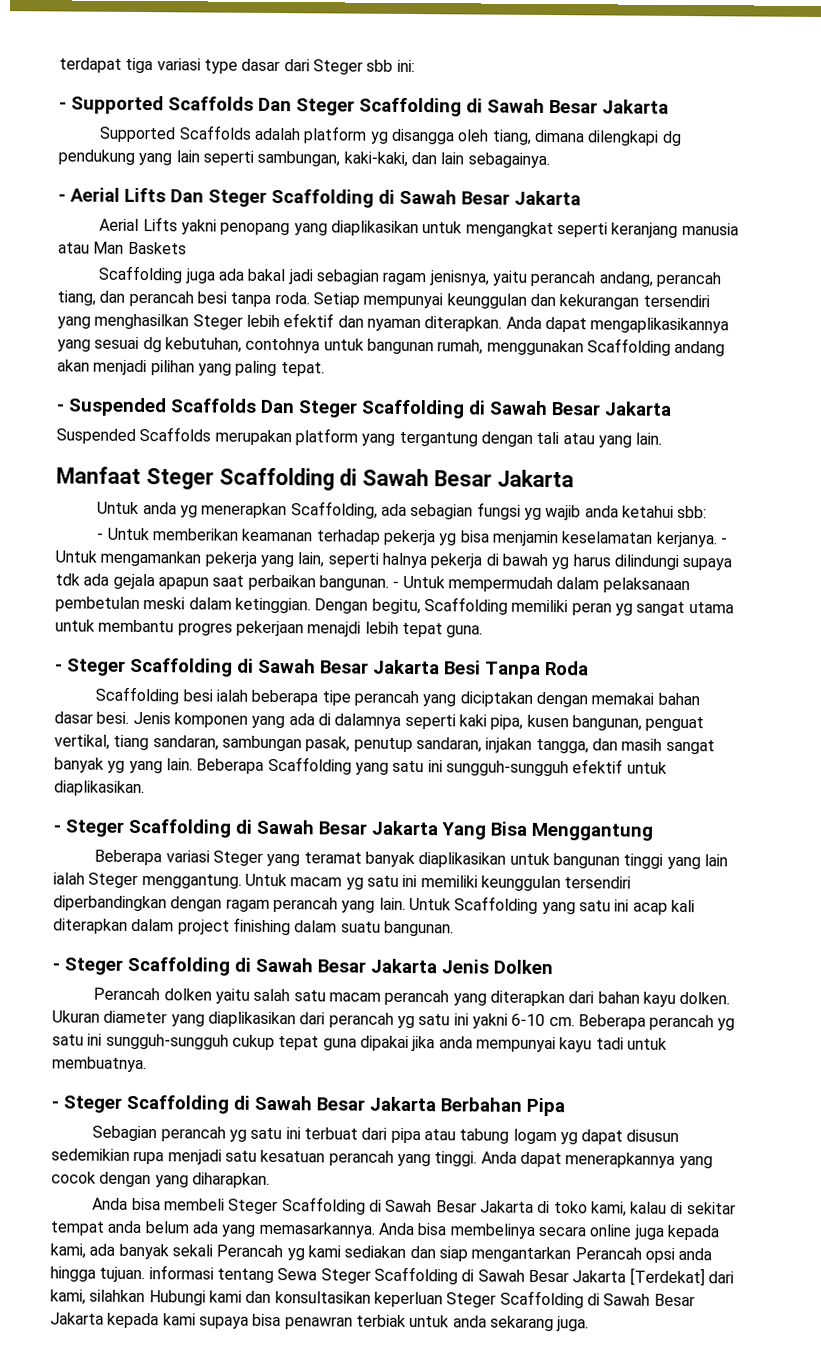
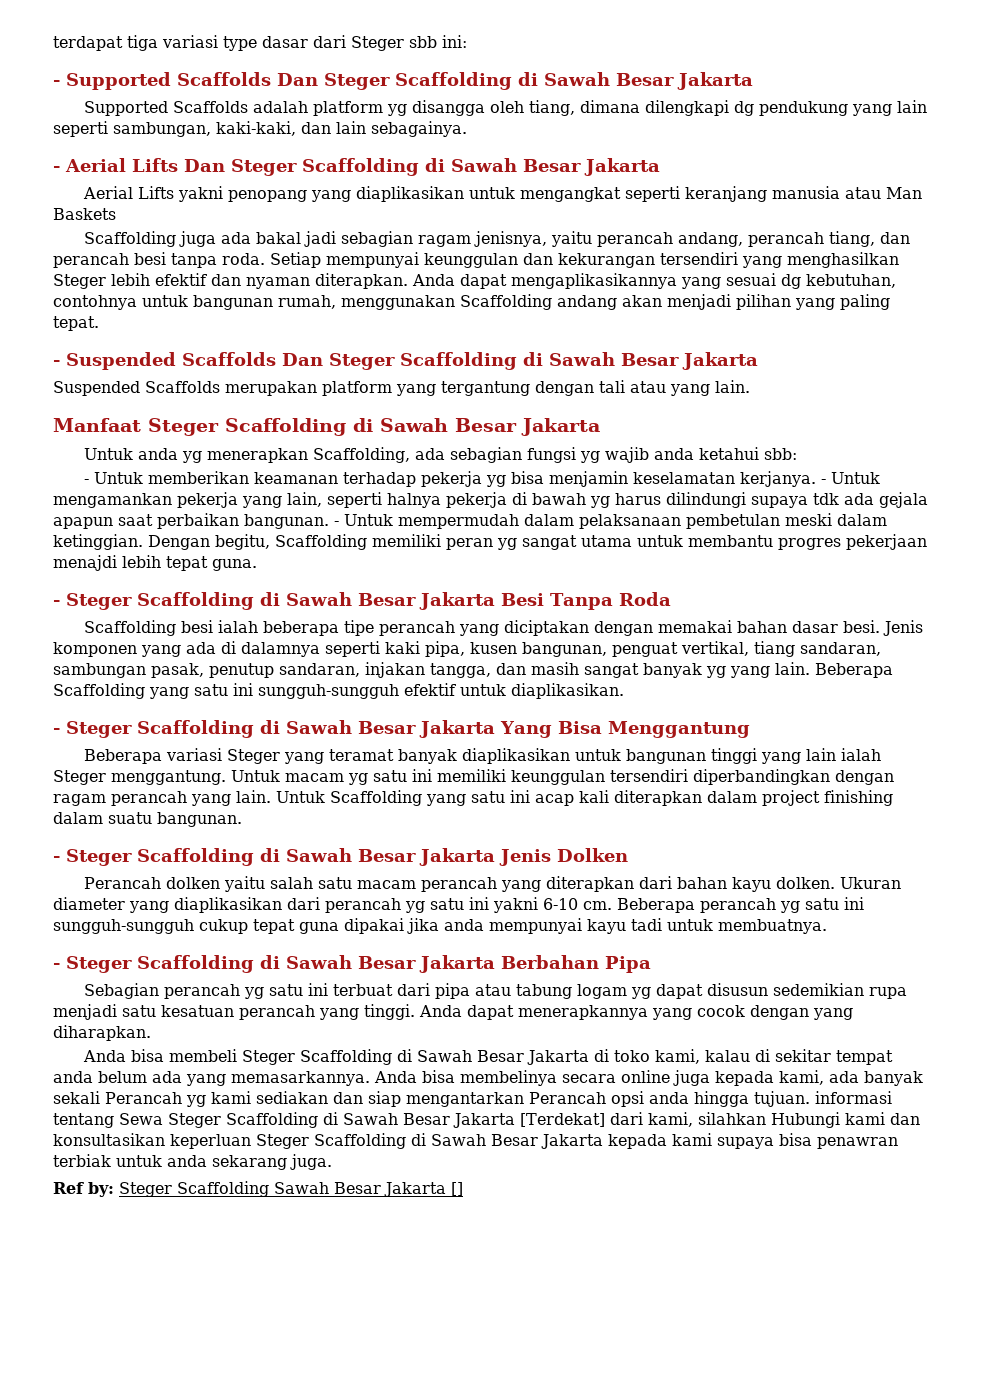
+ Ref by: Steger Scaffolding Sawah Besar Jakarta []

